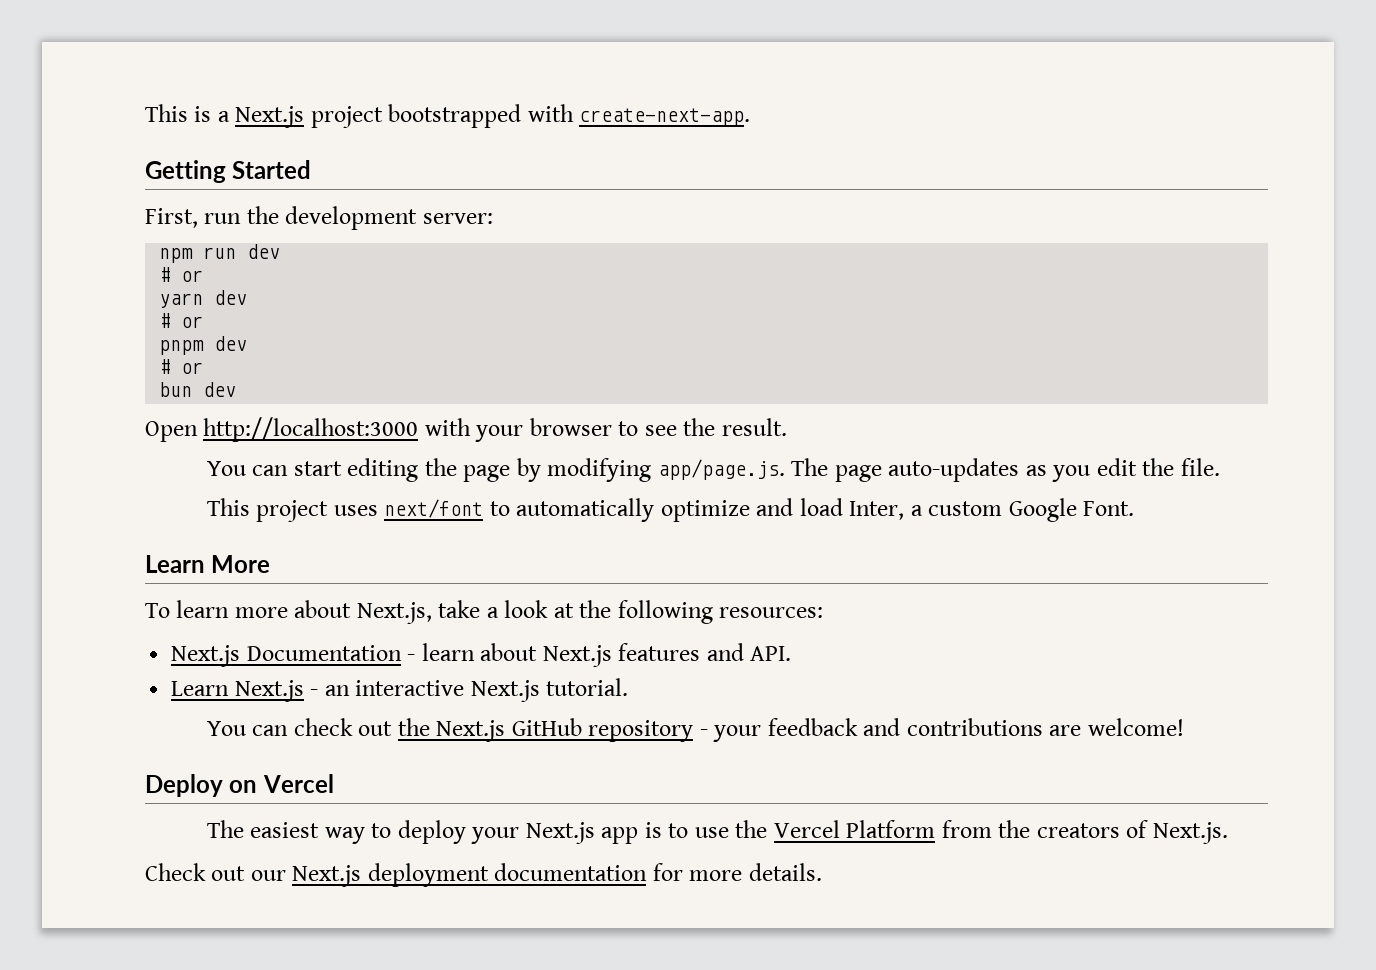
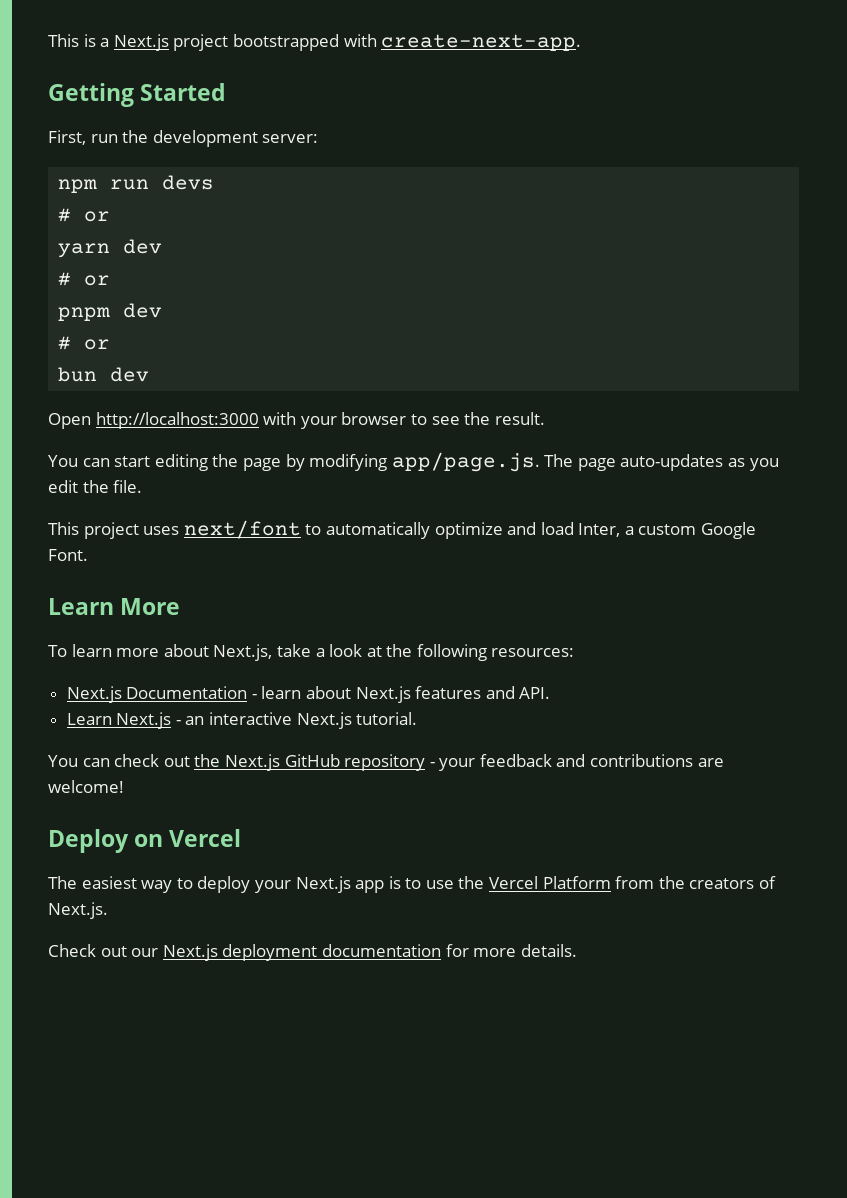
- npm run dev
+ npm run devs

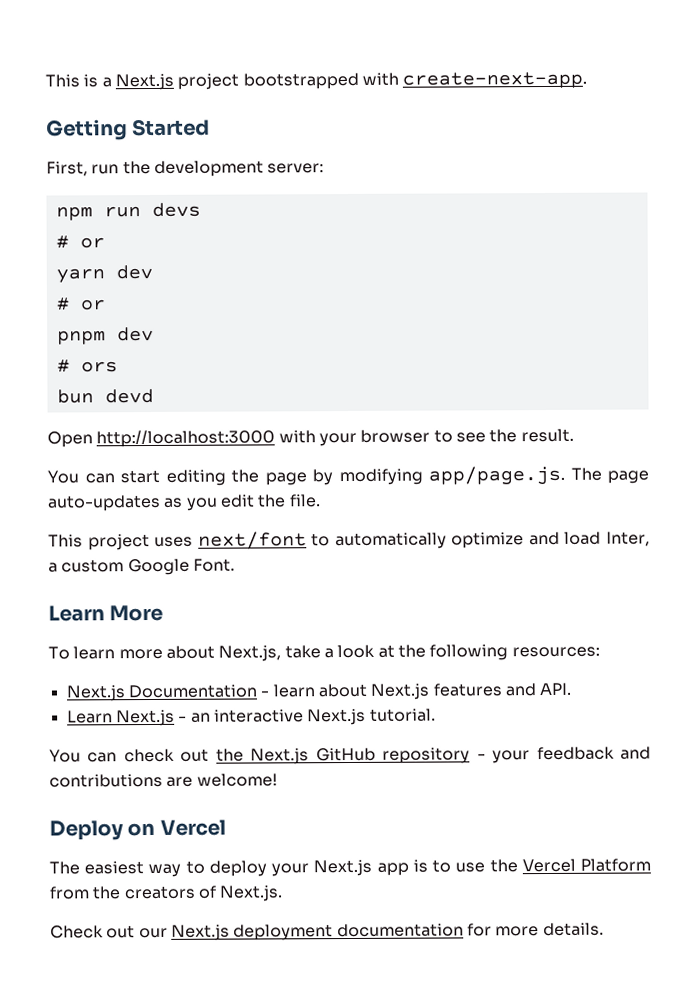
  pnpm dev
- # or
+ # ors
- bun dev
+ bun devd

